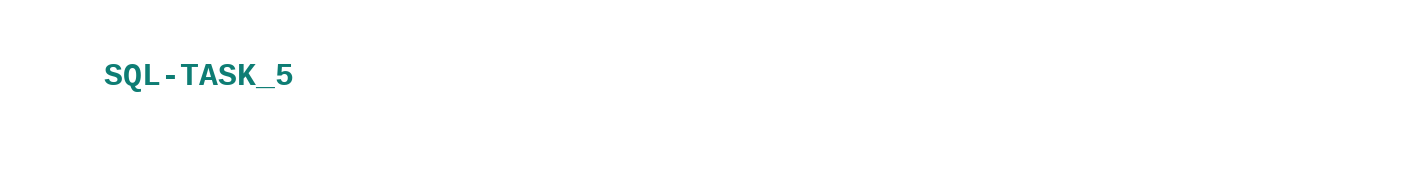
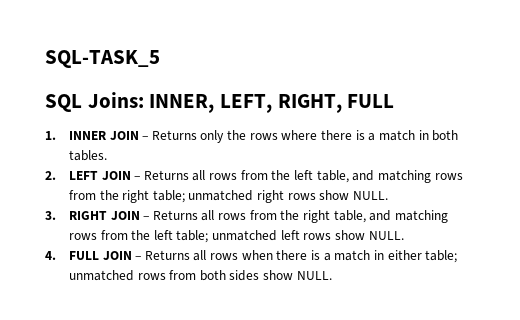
+ SQL Joins: INNER, LEFT, RIGHT, FULL
+ 1. INNER JOIN – Returns only the rows where there is a match in both tables.
+ 2. LEFT JOIN – Returns all rows from the left table, and matching rows from the right table; unmatched right rows show NULL.
+ 3. RIGHT JOIN – Returns all rows from the right table, and matching rows from the left table; unmatched left rows show NULL.
+ 4. FULL JOIN – Returns all rows when there is a match in either table; unmatched rows from both sides show NULL.

